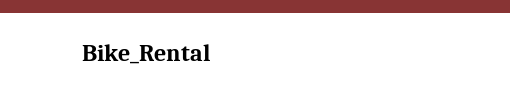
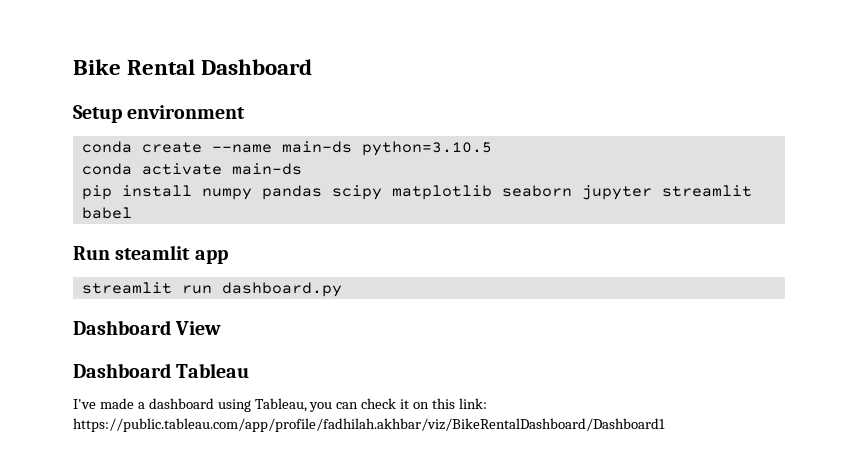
- Bike_Rental
+ Bike Rental Dashboard
+ Setup environment
+ conda create --name main-ds python=3.10.5
+ conda activate main-ds
+ pip install numpy pandas scipy matplotlib seaborn jupyter streamlit babel
+ Run steamlit app
+ streamlit run dashboard.py
+ Dashboard View
+ Dashboard Tableau
+ I've made a dashboard using Tableau, you can check it on this link: https://public.tableau.com/app/profile/fadhilah.akhbar/viz/BikeRentalDashboard/Dashboard1

